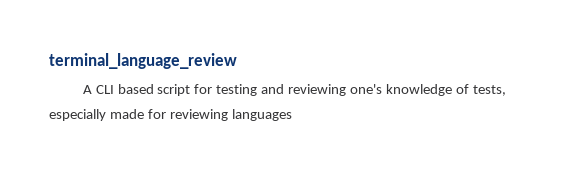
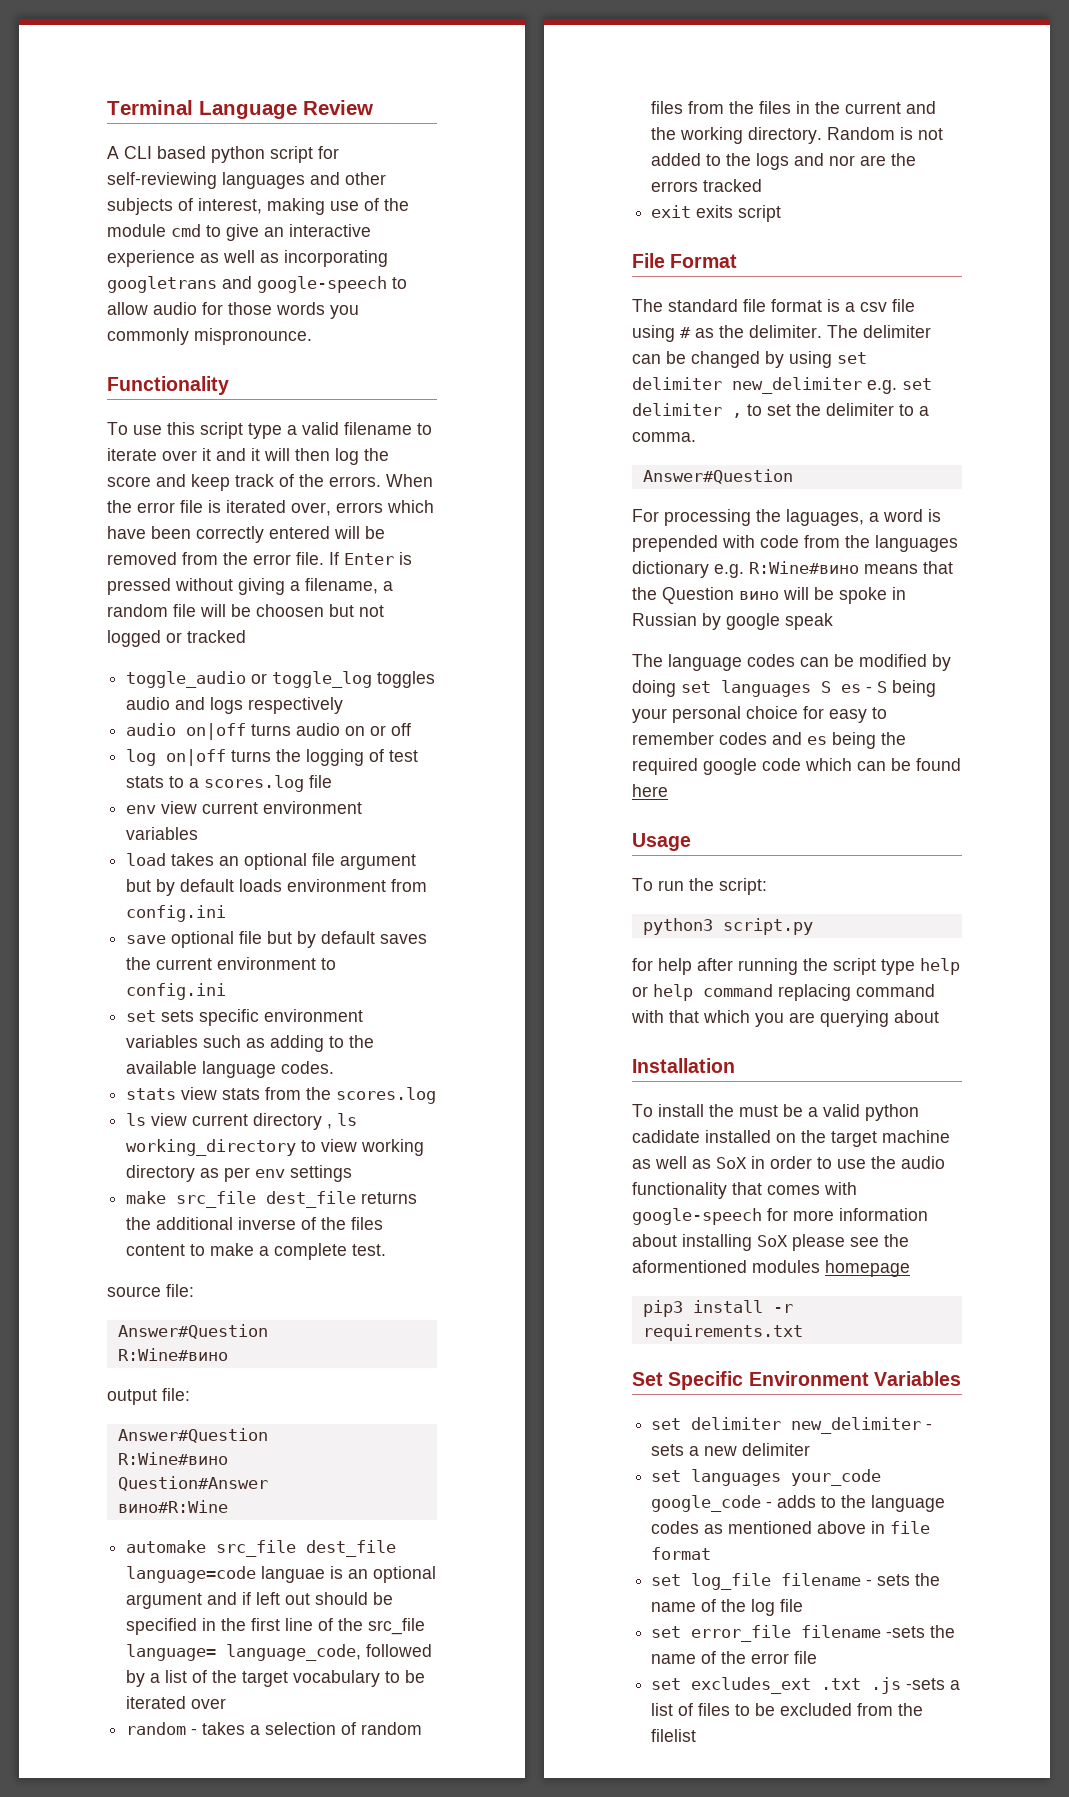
- terminal_language_review
+ Terminal Language Review
- A CLI based script for testing and reviewing one's knowledge of tests, especially made for reviewing languages
+ A CLI based python script for self-reviewing languages and other subjects of interest, making use of the module cmd to give an interactive experience as well as incorporating googletrans and google-speech to allow audio for those words you commonly mispronounce.
+ Functionality
+ To use this script type a valid filename to iterate over it and it will then log the score and keep track of the errors. When the error file is iterated over, errors which have been correctly entered will be removed from the error file. If Enter is pressed without giving a filename, a random file will be choosen but not logged or tracked
+ toggle_audio or toggle_log toggles audio and logs respectively
+ audio on|off turns audio on or off
+ log on|off turns the logging of test stats to a scores.log file
+ env view current environment variables
+ load takes an optional file argument but by default loads environment from config.ini
+ save optional file but by default saves the current environment to config.ini
+ set sets specific environment variables such as adding to the available language codes.
+ stats view stats from the scores.log
+ ls view current directory , ls working_directory to view working directory as per env settings
+ make src_file dest_file returns the additional inverse of the files content to make a complete test.
+ source file:
+ Answer#Question
+ R:Wine#вино
+ output file:
+ Answer#Question
+ R:Wine#вино
+ Question#Answer
+ вино#R:Wine
+ automake src_file dest_file language=code languae is an optional argument and if left out should be specified in the first line of the src_file language= language_code, followed by a list of the target vocabulary to be iterated over
+ random - takes a selection of random files from the files in the current and the working directory. Random is not added to the logs and nor are the errors tracked
+ exit exits script
+ File Format
+ The standard file format is a csv file using # as the delimiter. The delimiter can be changed by using set delimiter new_delimiter e.g. set delimiter , to set the delimiter to a comma.
+ Answer#Question
+ For processing the laguages, a word is prepended with code from the languages dictionary e.g. R:Wine#вино means that the Question вино will be spoke in Russian by google speak
+ The language codes can be modified by doing set languages S es - S being your personal choice for easy to remember codes and es being the required google code which can be found here
+ Usage
+ To run the script:
+ python3 script.py
+ for help after running the script type help or help command replacing command with that which you are querying about
+ Installation
+ To install the must be a valid python cadidate installed on the target machine as well as SoX in order to use the audio functionality that comes with google-speech for more information about installing SoX please see the aformentioned modules homepage
+ pip3 install -r requirements.txt
+ Set Specific Environment Variables
+ set delimiter new_delimiter - sets a new delimiter
+ set languages your_code google_code - adds to the language codes as mentioned above in file format
+ set log_file filename - sets the name of the log file
+ set error_file filename -sets the name of the error file
+ set excludes_ext .txt .js -sets a list of files to be excluded from the filelist

